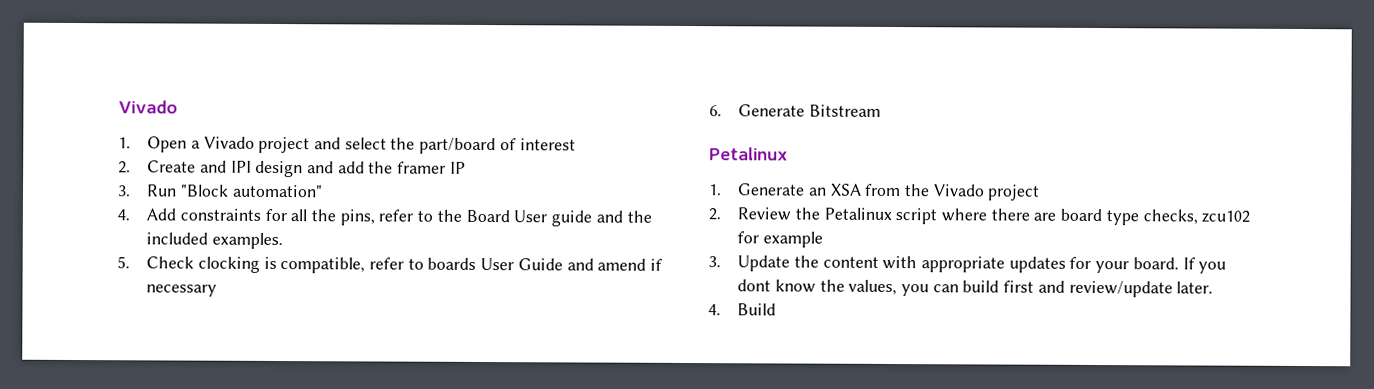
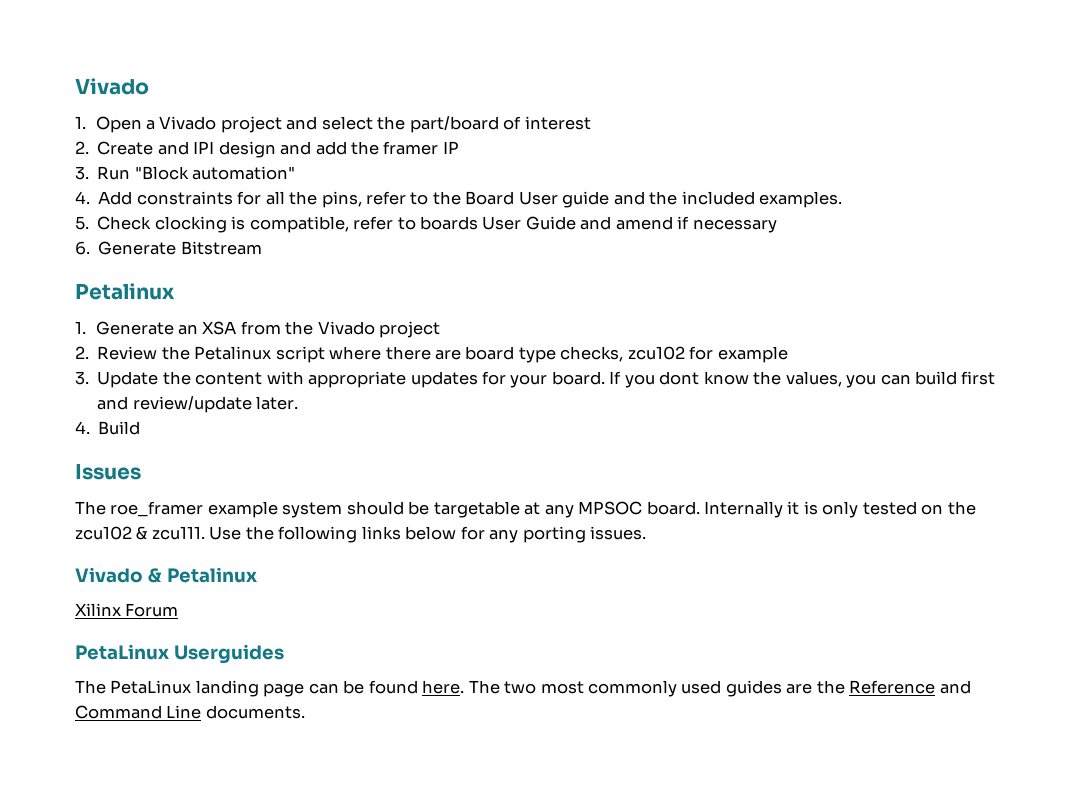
+ Issues
+ The roe_framer example system should be targetable at any MPSOC board. Internally it is only tested on the zcu102 & zcu111. Use the following links below for any porting issues.
+ Vivado & Petalinux
+ Xilinx Forum
+ PetaLinux Userguides
+ The PetaLinux landing page can be found here. The two most commonly used guides are the Reference and Command Line documents.

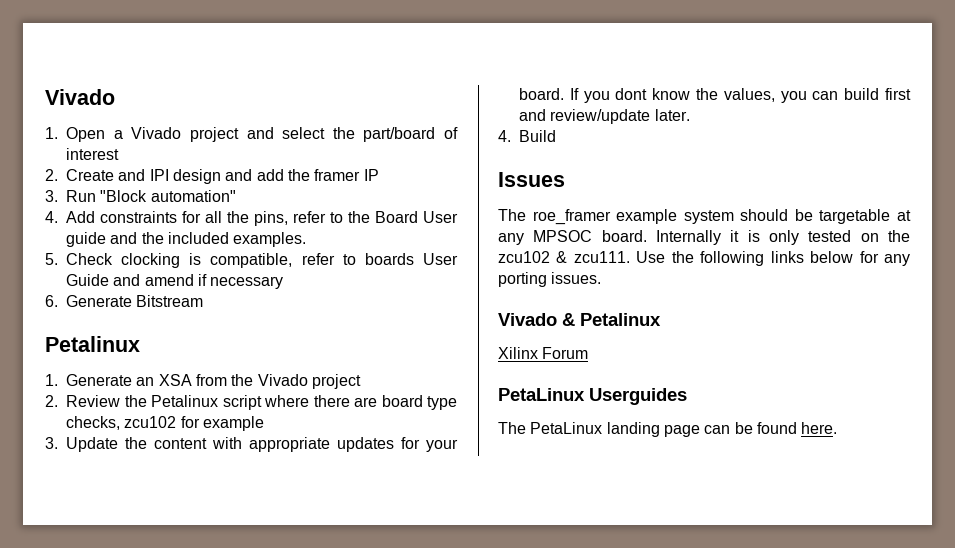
- The two most commonly used guides are the Reference and Command Line documents.

